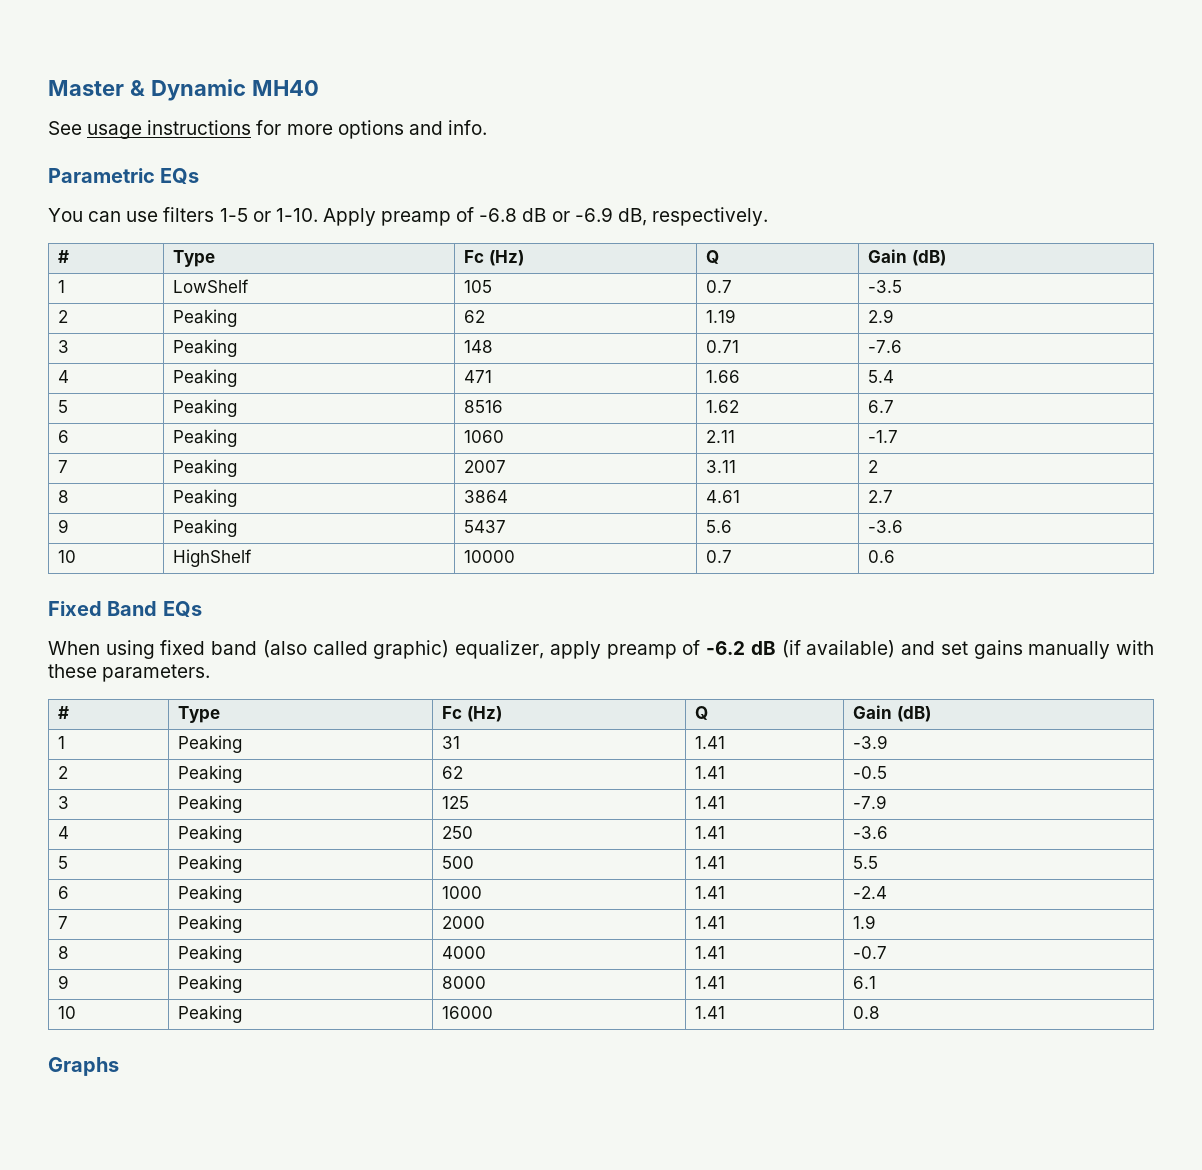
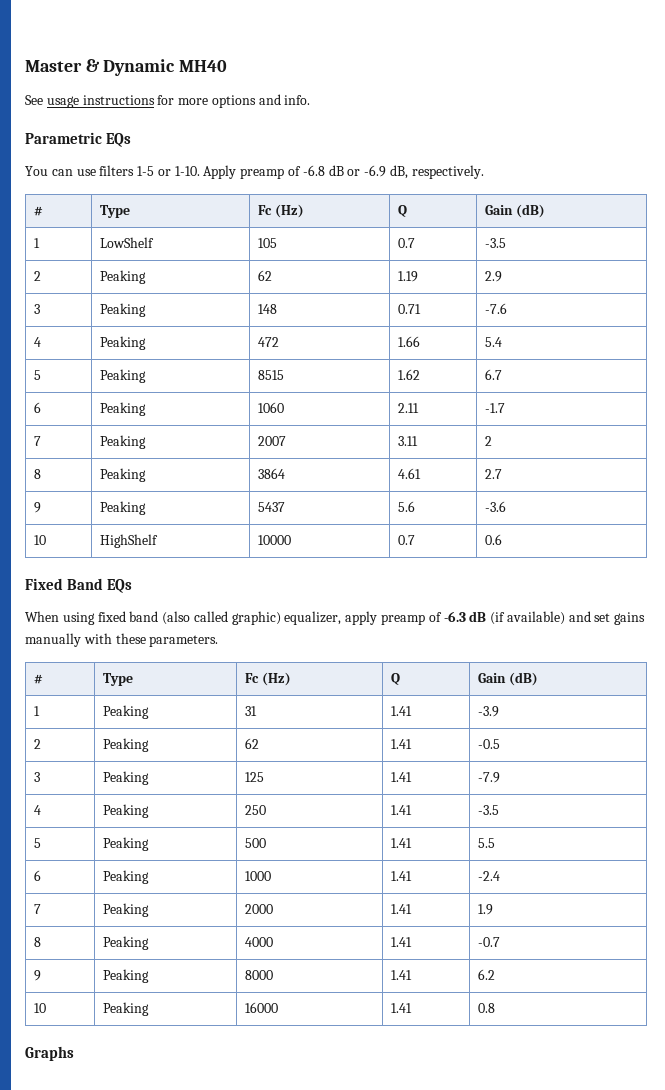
- 4 | Peaking | 471 | 1.66 | 5.4
+ 4 | Peaking | 472 | 1.66 | 5.4
- 5 | Peaking | 8516 | 1.62 | 6.7
+ 5 | Peaking | 8515 | 1.62 | 6.7
- When using fixed band (also called graphic) equalizer, apply preamp of -6.2 dB (if available) and set gains manually with these parameters.
+ When using fixed band (also called graphic) equalizer, apply preamp of -6.3 dB (if available) and set gains manually with these parameters.
- 4 | Peaking | 250 | 1.41 | -3.6
+ 4 | Peaking | 250 | 1.41 | -3.5
- 9 | Peaking | 8000 | 1.41 | 6.1
+ 9 | Peaking | 8000 | 1.41 | 6.2

